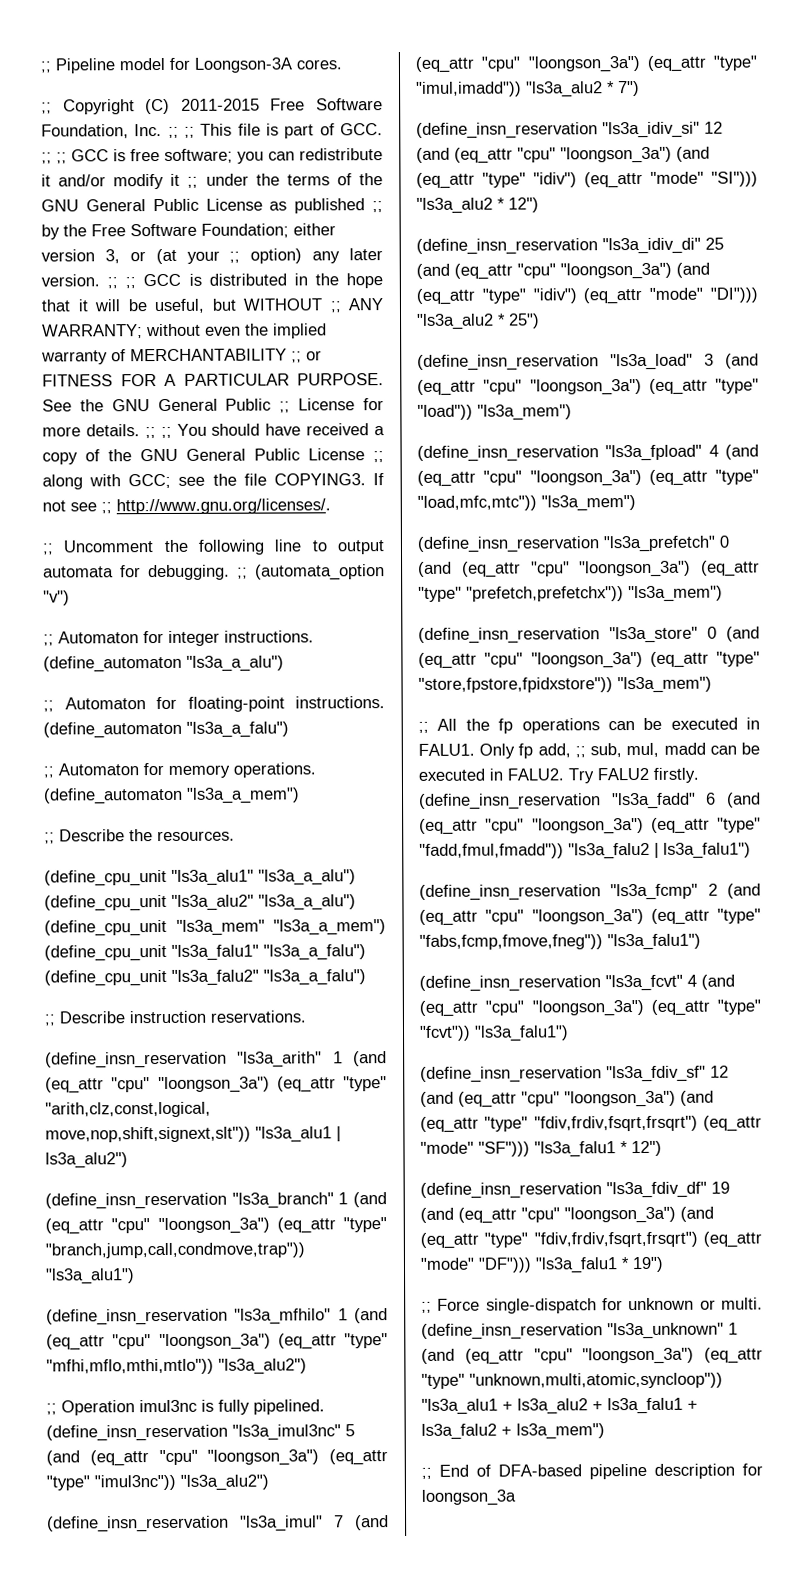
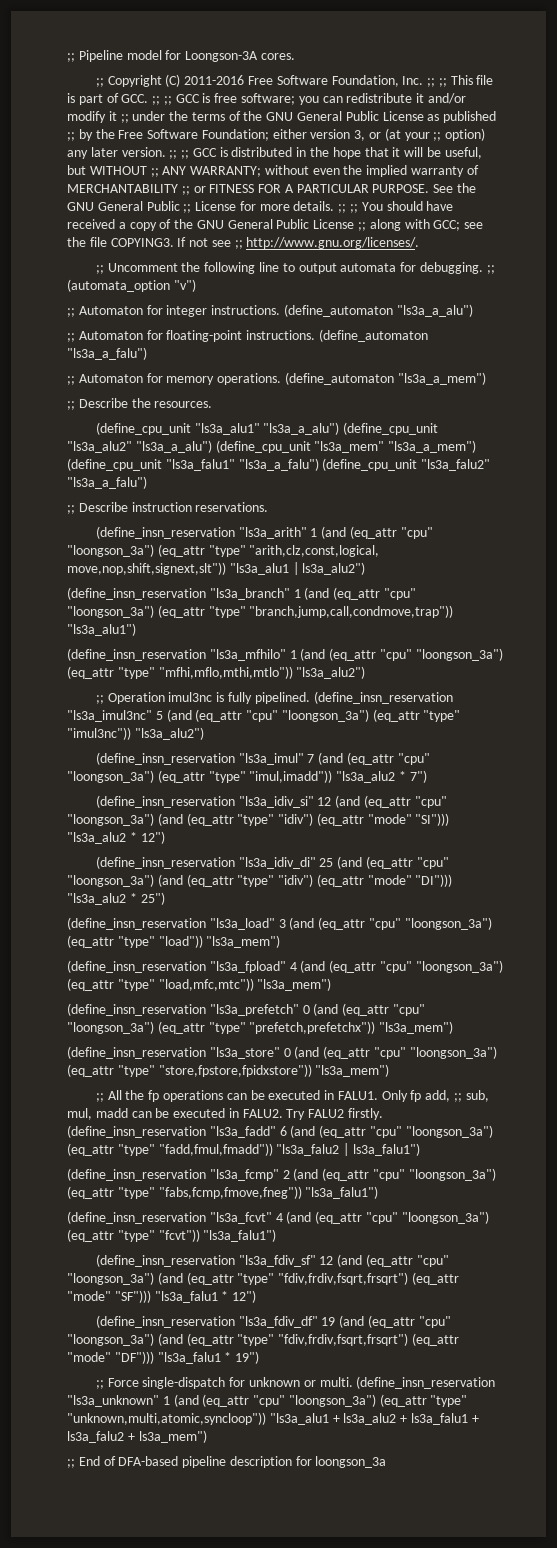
- Copyright (C) 2011-2015 Free Software Foundation, Inc. ;;
+ Copyright (C) 2011-2016 Free Software Foundation, Inc. ;;

